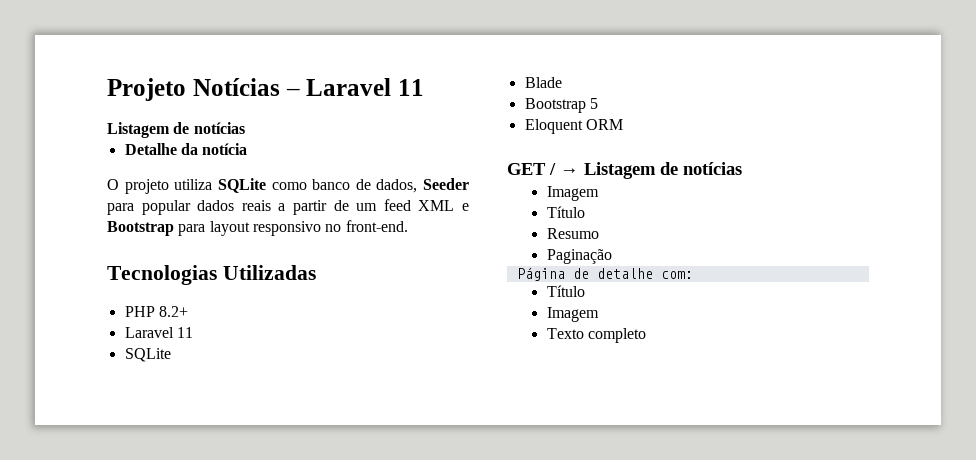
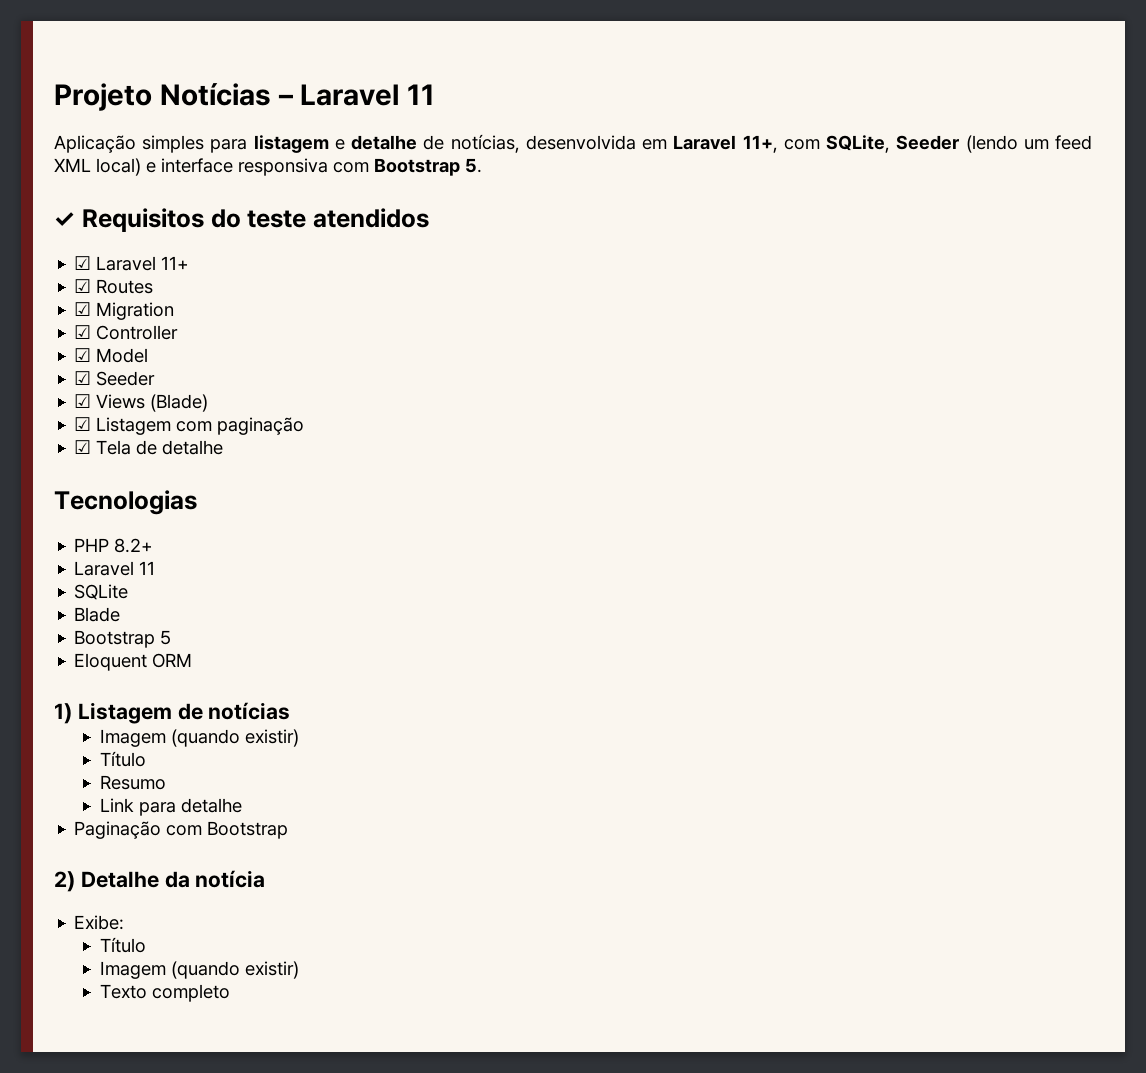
  Projeto Notícias – Laravel 11
- Listagem de notícias
- Detalhe da notícia
- O projeto utiliza SQLite como banco de dados, Seeder para popular dados reais a partir de um feed XML e Bootstrap para layout responsivo no front-end.
+ Aplicação simples para listagem e detalhe de notícias, desenvolvida em Laravel 11+, com SQLite, Seeder (lendo um feed XML local) e interface responsiva com Bootstrap 5.
+ ✓ Requisitos do teste atendidos
+ ☑ Laravel 11+
+ ☑ Routes
+ ☑ Migration
+ ☑ Controller
+ ☑ Model
+ ☑ Seeder
+ ☑ Views (Blade)
+ ☑ Listagem com paginação
+ ☑ Tela de detalhe
- Tecnologias Utilizadas
+ Tecnologias
- GET / → Listagem de notícias
- Imagem
+ 1) Listagem de notícias
+ Imagem (quando existir)
- Paginação
- Página de detalhe com:
+ Link para detalhe
+ Paginação com Bootstrap
+ 2) Detalhe da notícia
+ Exibe:
  Título
- Imagem
+ Imagem (quando existir)

